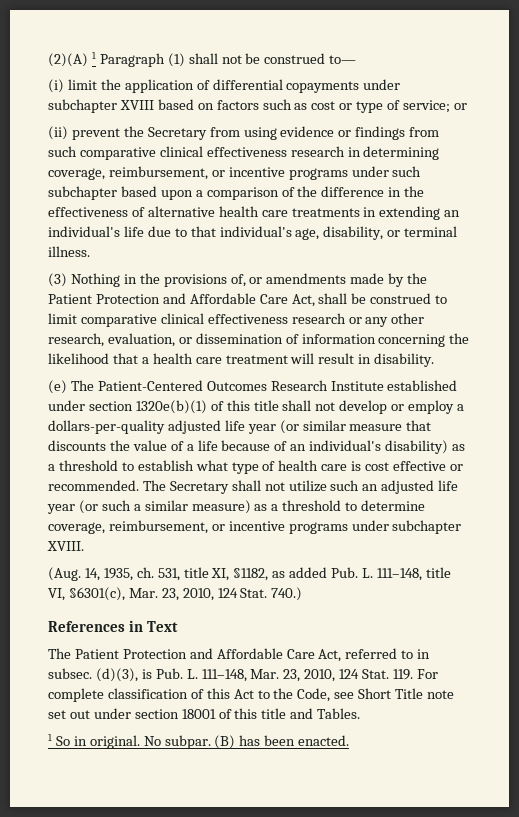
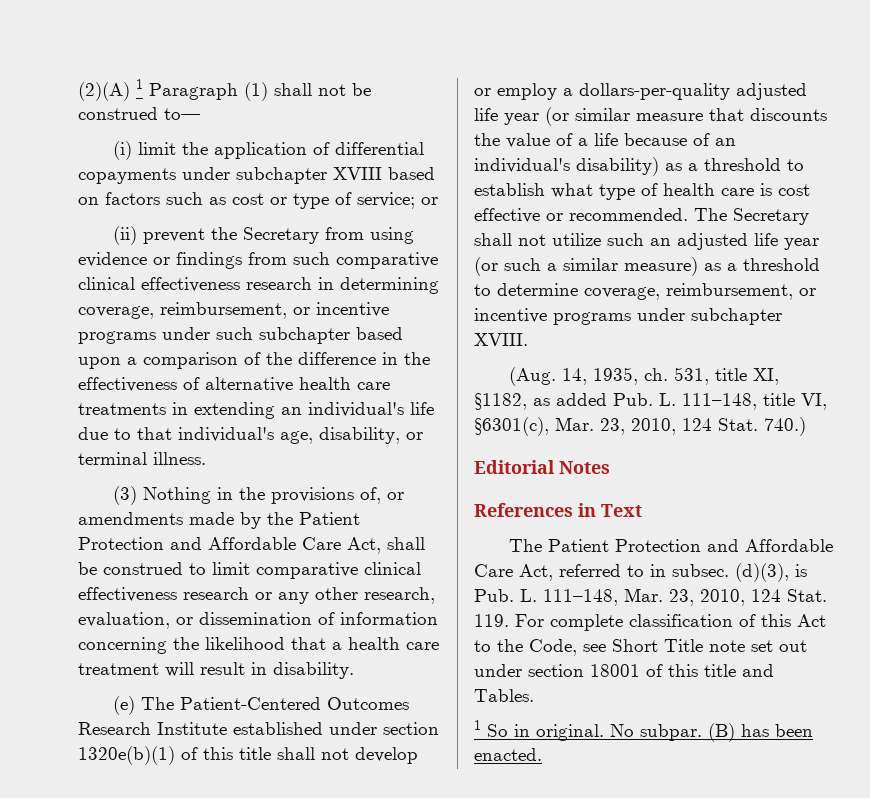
+ Editorial Notes

